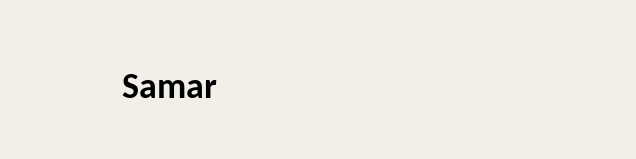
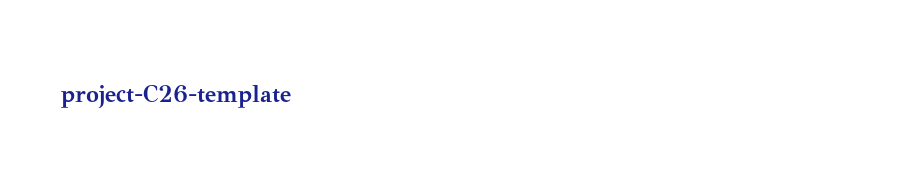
- Samar
+ project-C26-template

